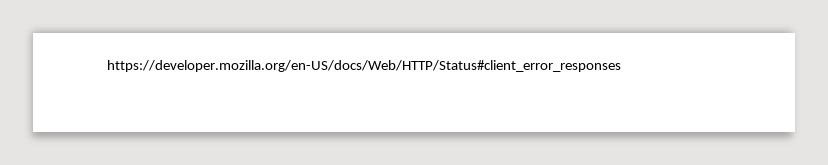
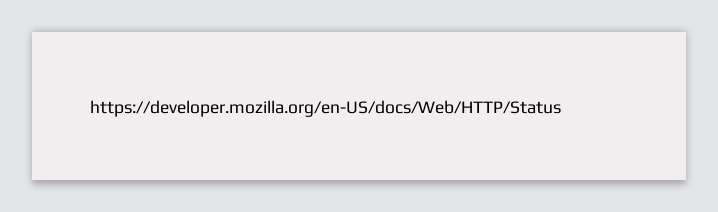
- https://developer.mozilla.org/en-US/docs/Web/HTTP/Status#client_error_responses
+ https://developer.mozilla.org/en-US/docs/Web/HTTP/Status

